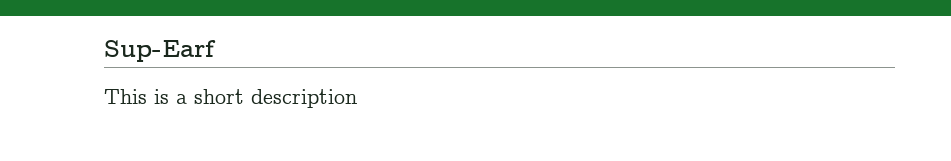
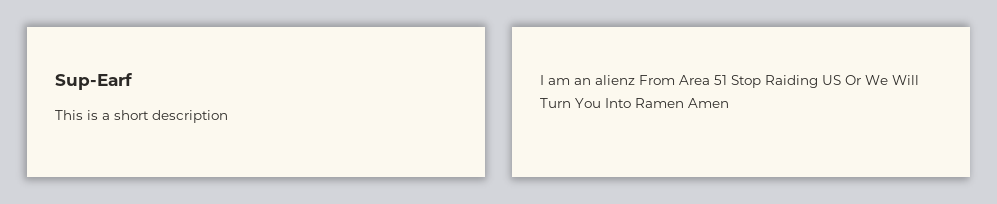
+ I am an alienz From Area 51 Stop Raiding US Or We Will Turn You Into Ramen Amen

